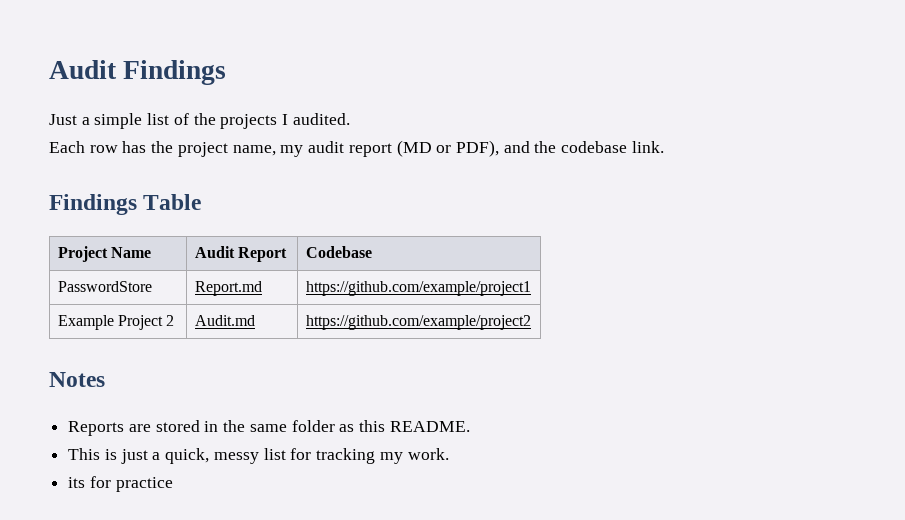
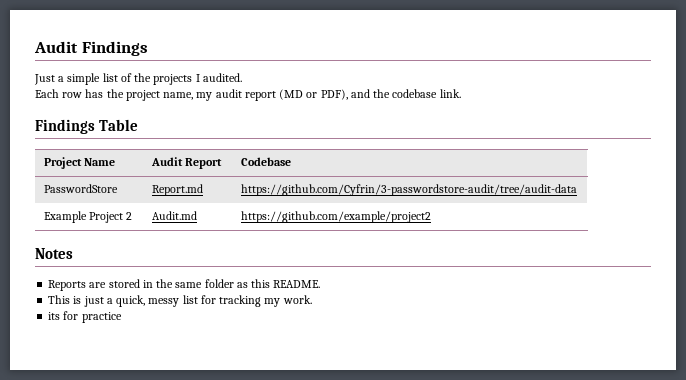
- PasswordStore | Report.md | https://github.com/example/project1
+ PasswordStore | Report.md | https://github.com/Cyfrin/3-passwordstore-audit/tree/audit-data

